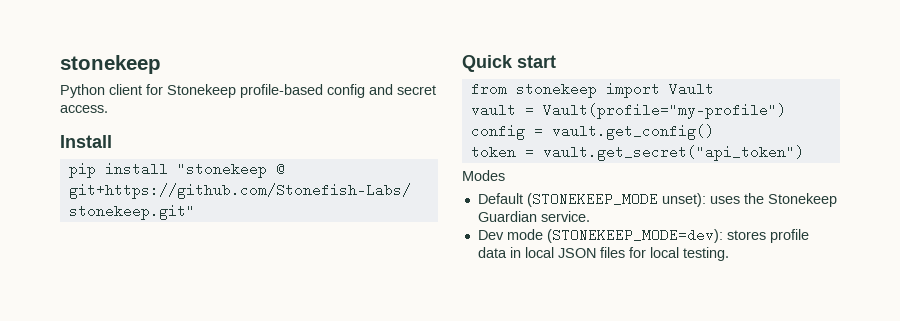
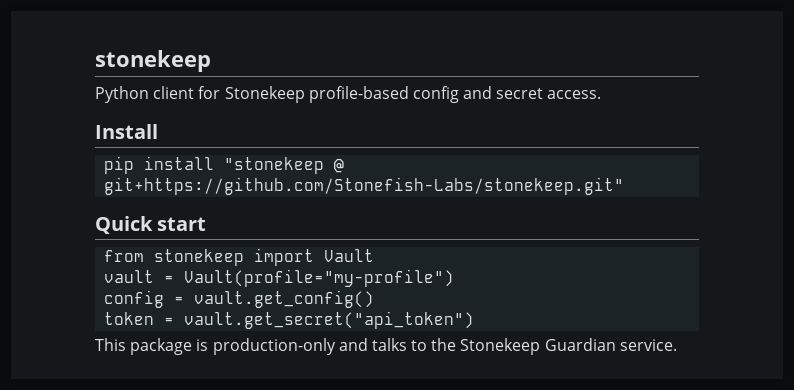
- Modes
- Default (STONEKEEP_MODE unset): uses the Stonekeep Guardian service.
- Dev mode (STONEKEEP_MODE=dev): stores profile data in local JSON files for local testing.
+ This package is production-only and talks to the Stonekeep Guardian service.

